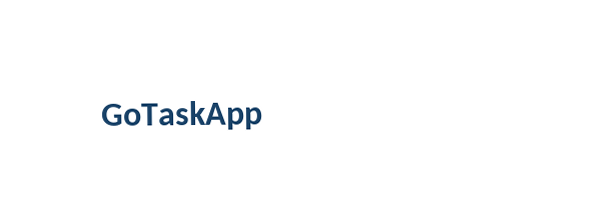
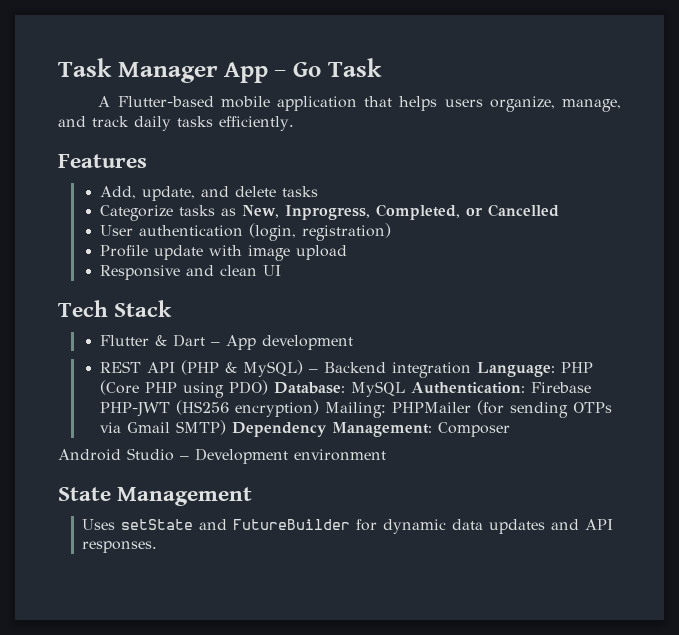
- GoTaskApp
+ Task Manager App – Go Task
+ A Flutter-based mobile application that helps users organize, manage, and track daily tasks efficiently.
+ Features
+ Add, update, and delete tasks
+ Categorize tasks as New, Inprogress, Completed, or Cancelled
+ User authentication (login, registration)
+ Profile update with image upload
+ Responsive and clean UI
+ Tech Stack
+ Flutter & Dart – App development
+ REST API (PHP & MySQL) – Backend integration Language: PHP (Core PHP using PDO) Database: MySQL Authentication: Firebase PHP-JWT (HS256 encryption) Mailing: PHPMailer (for sending OTPs via Gmail SMTP) Dependency Management: Composer
+ Android Studio – Development environment
+ State Management
+ Uses setState and FutureBuilder for dynamic data updates and API responses.

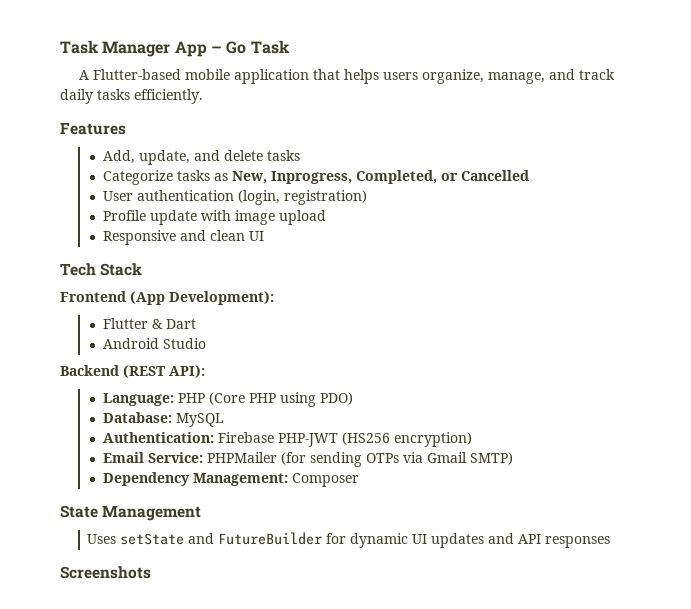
+ Frontend (App Development):
- Flutter & Dart – App development
- REST API (PHP & MySQL) – Backend integration Language: PHP (Core PHP using PDO) Database: MySQL Authentication: Firebase PHP-JWT (HS256 encryption) Mailing: PHPMailer (for sending OTPs via Gmail SMTP) Dependency Management: Composer
+ Flutter & Dart
+ Android Studio
+ Backend (REST API):
+ Language: PHP (Core PHP using PDO)
+ Database: MySQL
+ Authentication: Firebase PHP-JWT (HS256 encryption)
+ Email Service: PHPMailer (for sending OTPs via Gmail SMTP)
+ Dependency Management: Composer
- Android Studio – Development environment
- Uses setState and FutureBuilder for dynamic data updates and API responses.
+ Uses setState and FutureBuilder for dynamic UI updates and API responses
+ Screenshots

